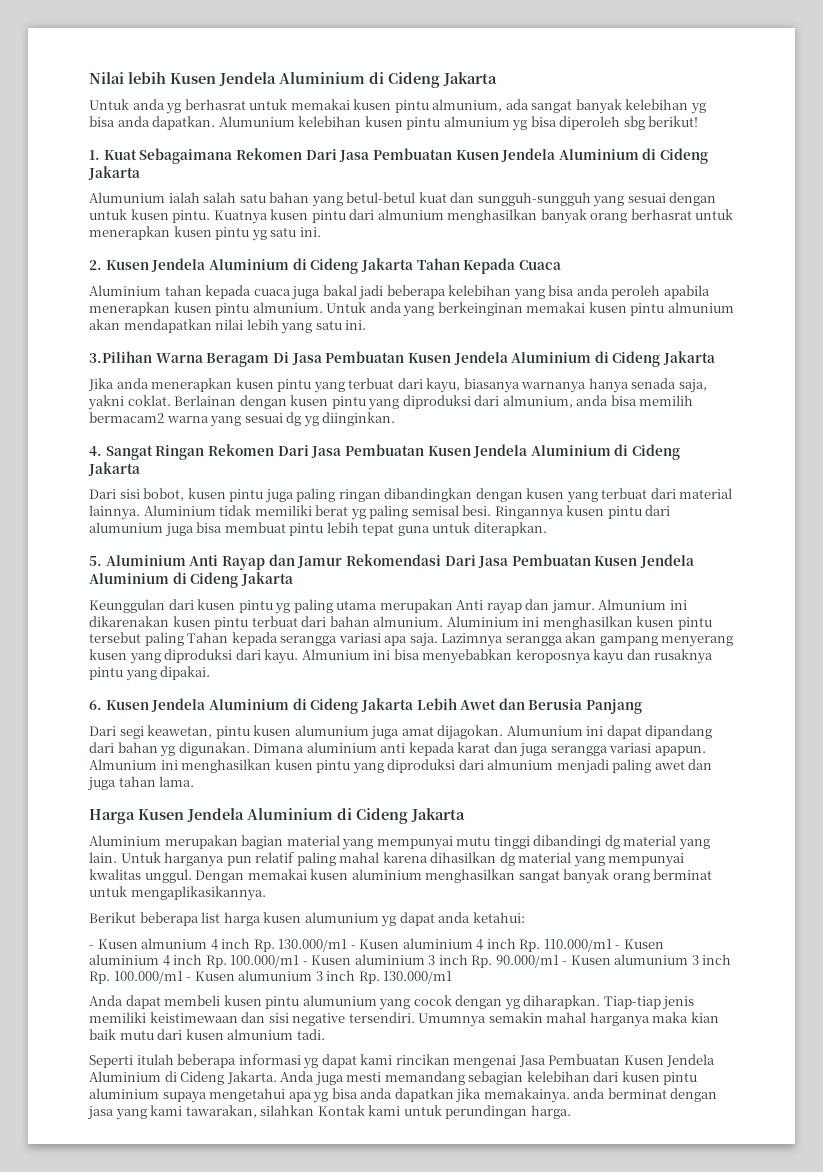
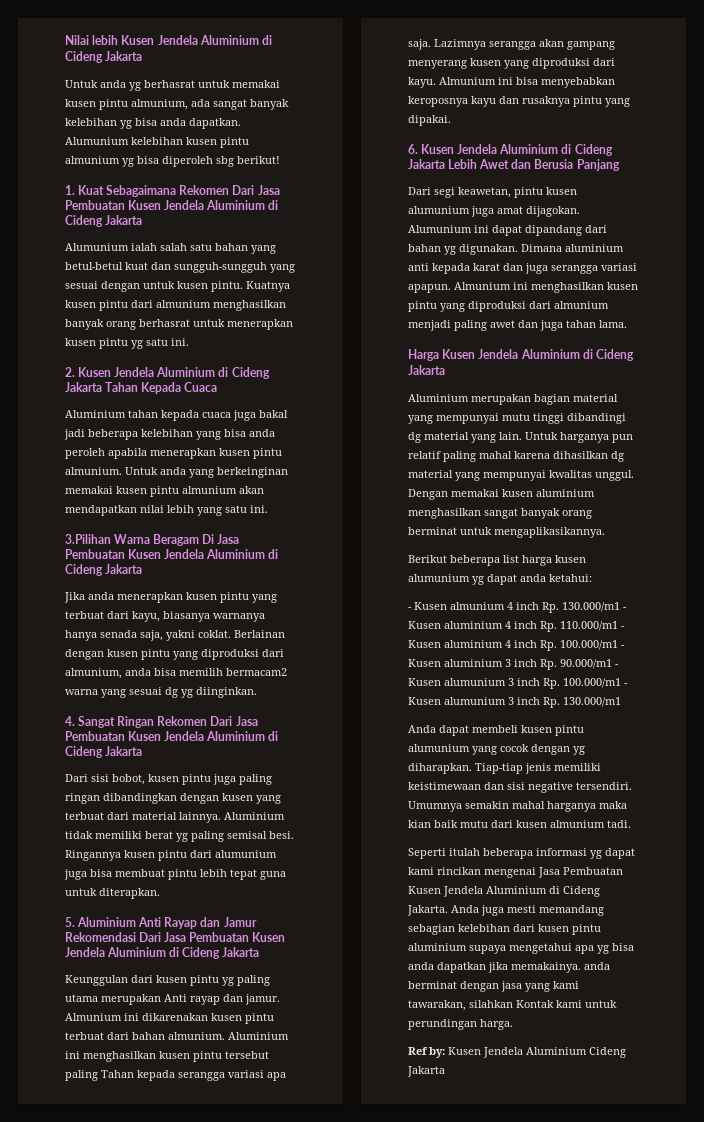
+ Ref by: Kusen Jendela Aluminium Cideng Jakarta

